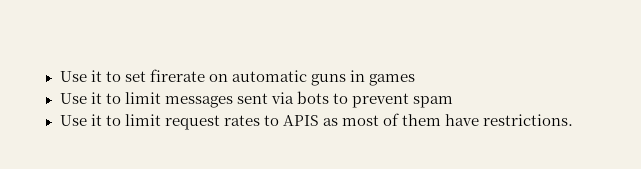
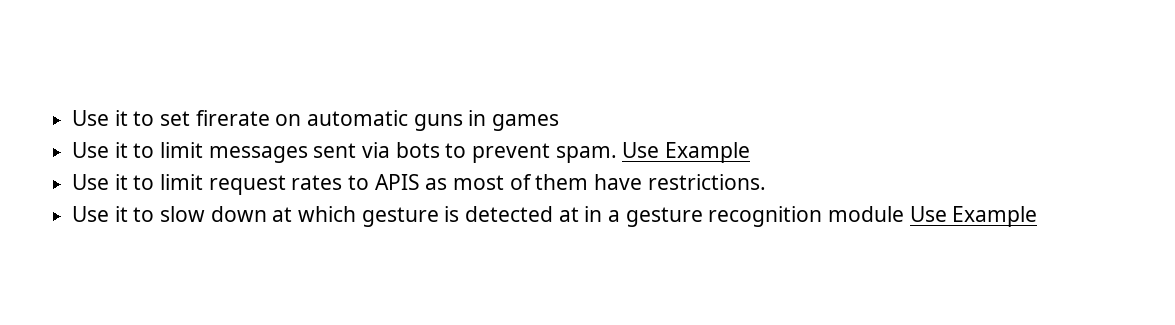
- Use it to limit messages sent via bots to prevent spam
+ Use it to limit messages sent via bots to prevent spam. Use Example
+ Use it to slow down at which gesture is detected at in a gesture recognition module Use Example

